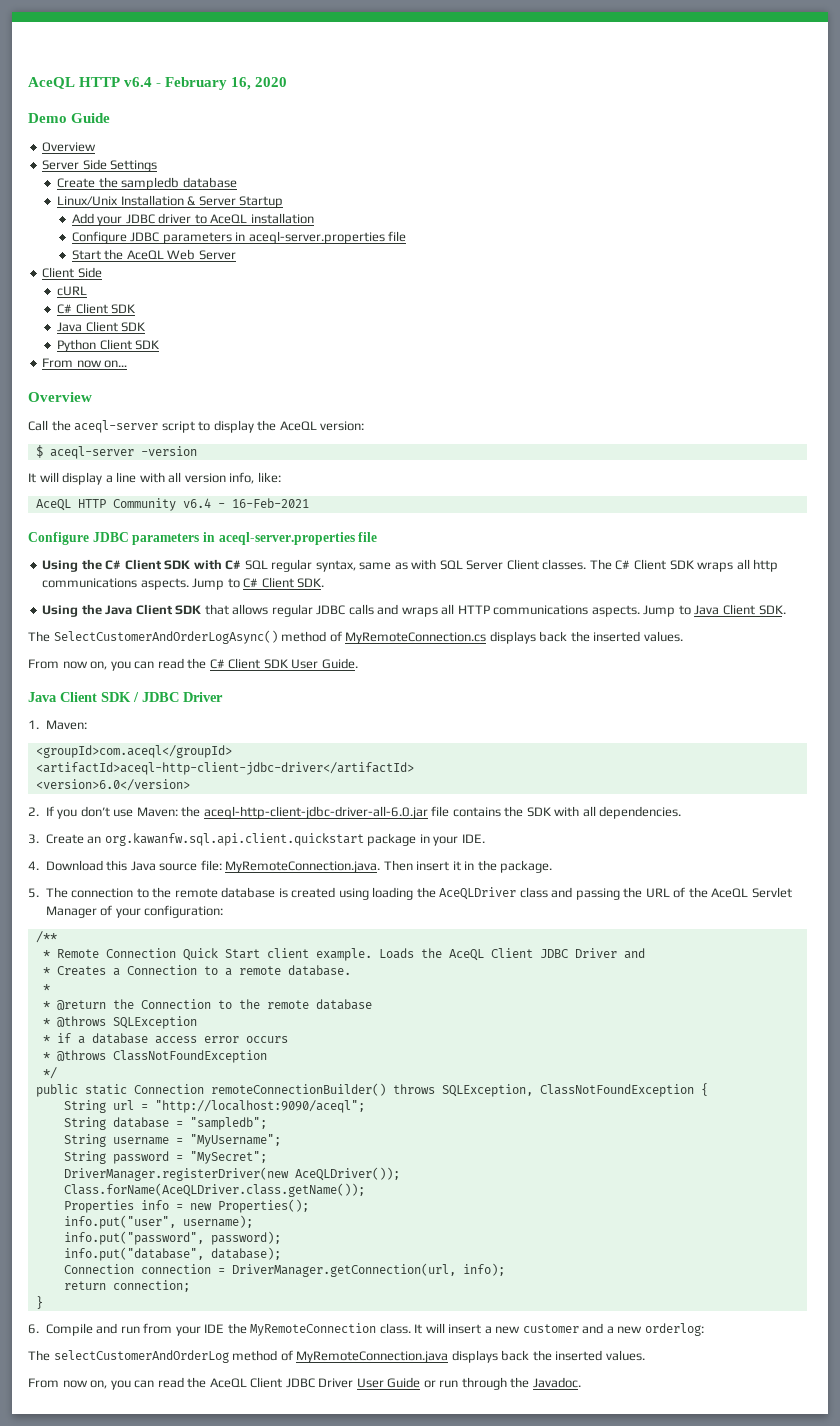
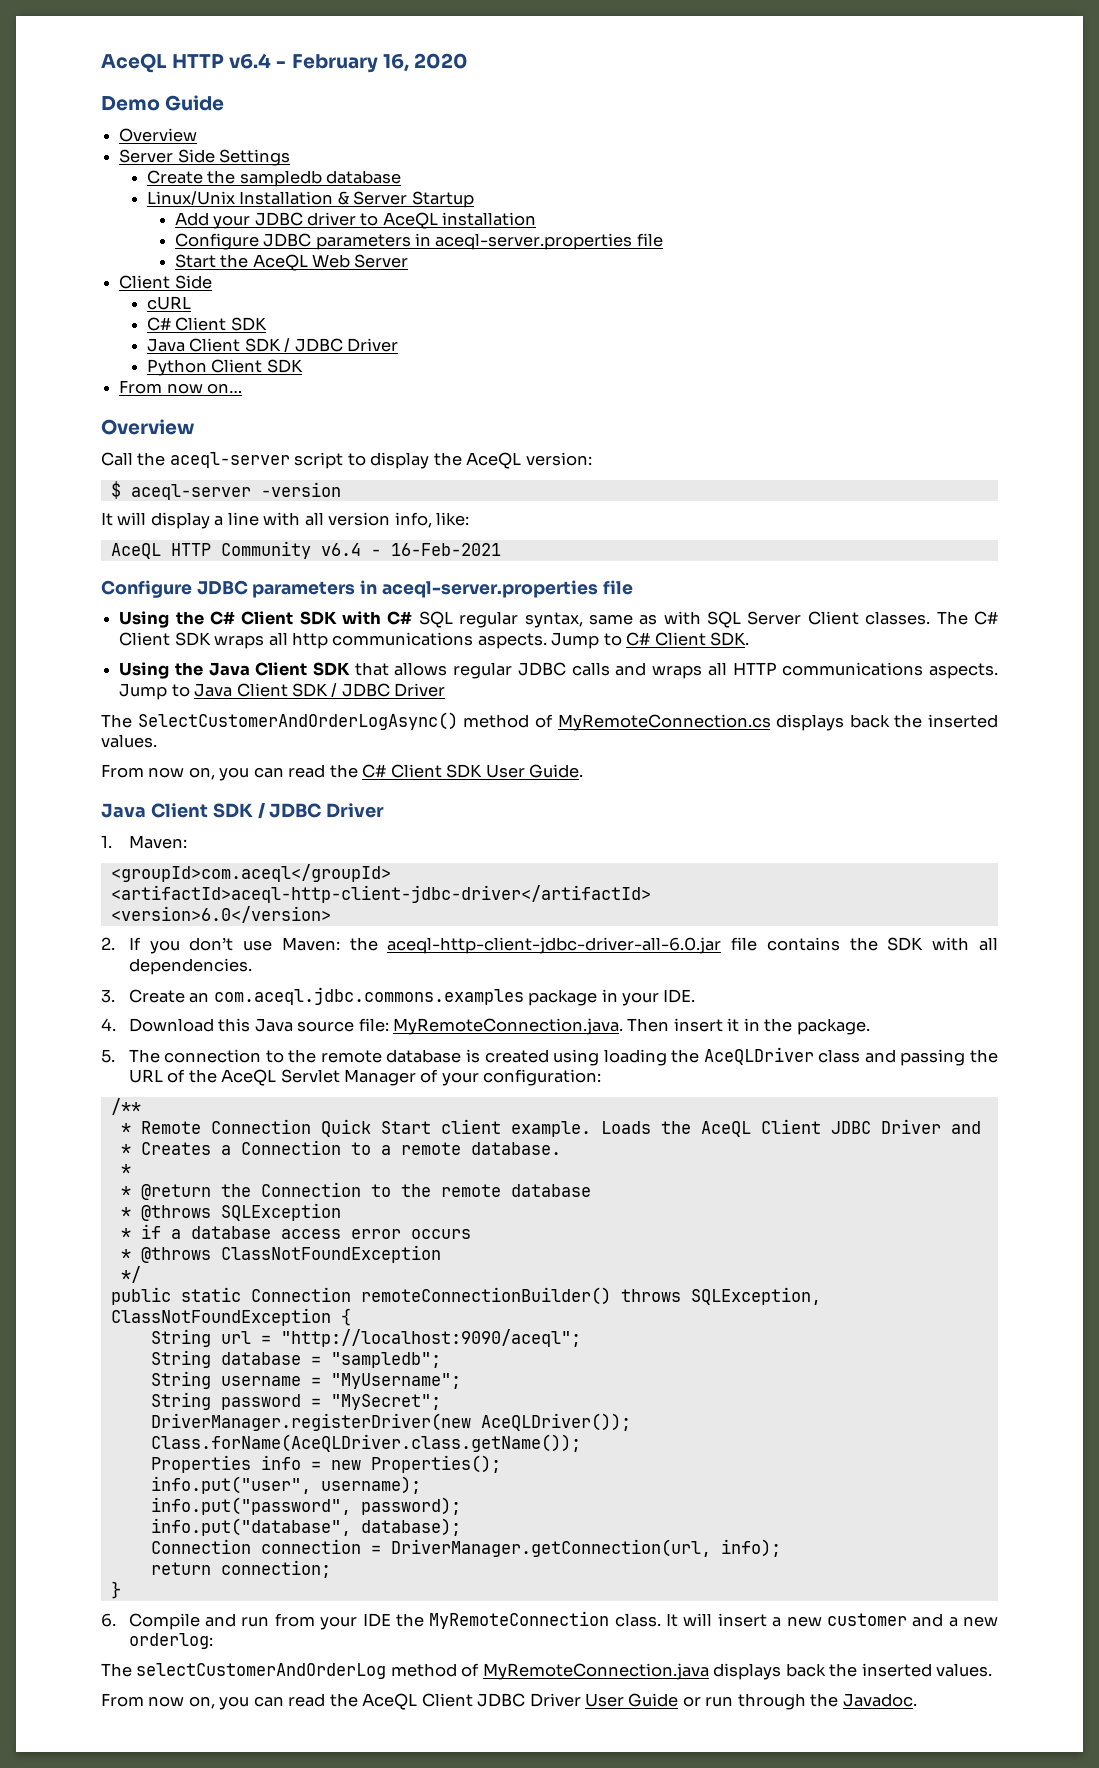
  cURL
  C# Client SDK
- Java Client SDK
+ Java Client SDK / JDBC Driver
- Jump to Java Client SDK.
+ Jump to Java Client SDK / JDBC Driver
- 3. Create an org.kawanfw.sql.api.client.quickstart package in your IDE.
+ 3. Create an com.aceql.jdbc.commons.examples package in your IDE.

